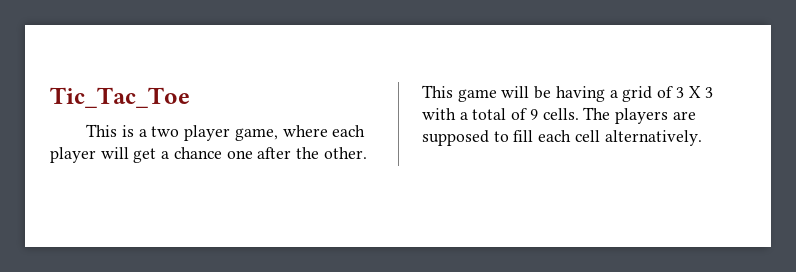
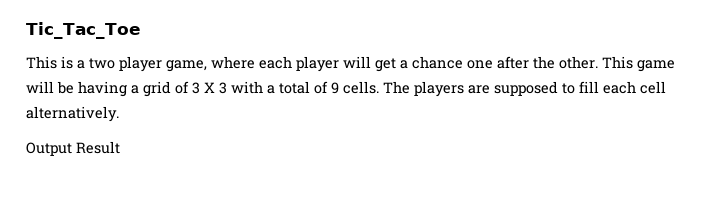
+ Output Result

